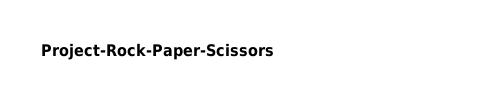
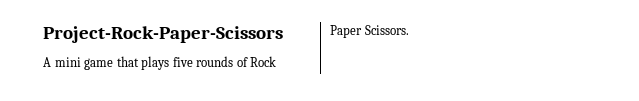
+ A mini game that plays five rounds of Rock Paper Scissors.

